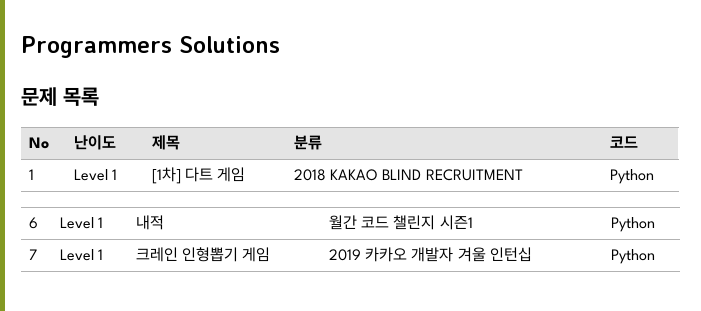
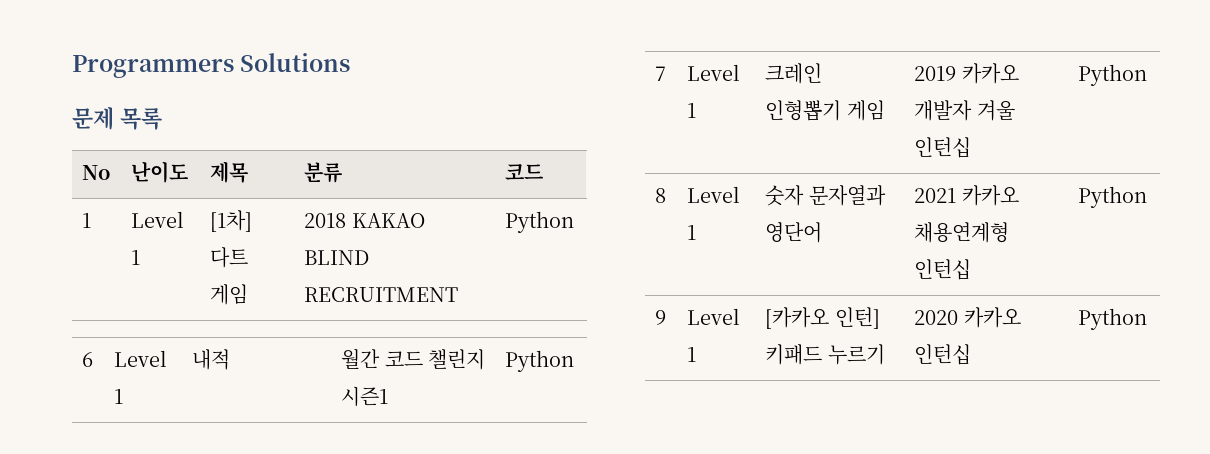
+ 8 | Level 1 | 숫자 문자열과 영단어 | 2021 카카오 채용연계형 인턴십 | Python
+ 9 | Level 1 | [카카오 인턴] 키패드 누르기 | 2020 카카오 인턴십 | Python

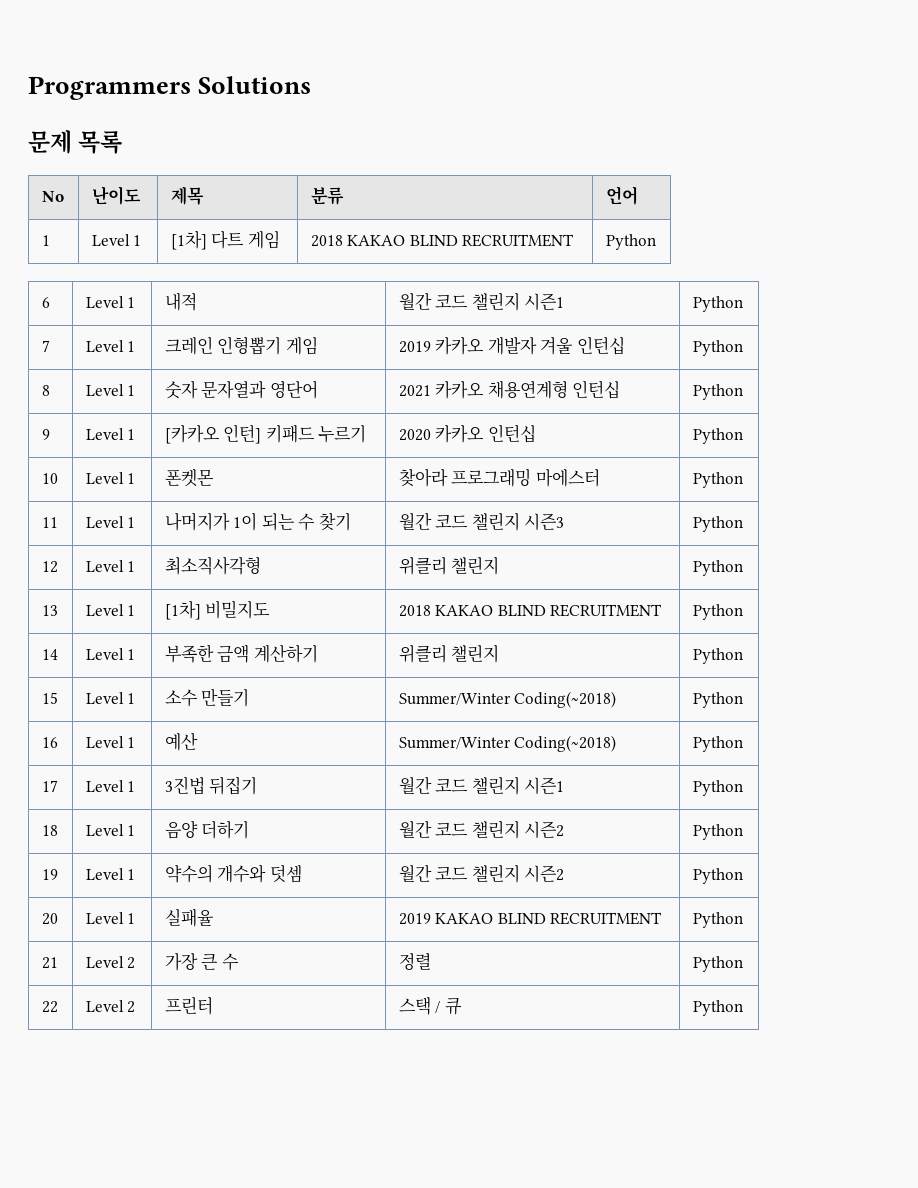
- No | 난이도 | 제목 | 분류 | 코드
+ No | 난이도 | 제목 | 분류 | 언어
+ 10 | Level 1 | 폰켓몬 | 찾아라 프로그래밍 마에스터 | Python
+ 11 | Level 1 | 나머지가 1이 되는 수 찾기 | 월간 코드 챌린지 시즌3 | Python
+ 12 | Level 1 | 최소직사각형 | 위클리 챌린지 | Python
+ 13 | Level 1 | [1차] 비밀지도 | 2018 KAKAO BLIND RECRUITMENT | Python
+ 14 | Level 1 | 부족한 금액 계산하기 | 위클리 챌린지 | Python
+ 15 | Level 1 | 소수 만들기 | Summer/Winter Coding(~2018) | Python
+ 16 | Level 1 | 예산 | Summer/Winter Coding(~2018) | Python
+ 17 | Level 1 | 3진법 뒤집기 | 월간 코드 챌린지 시즌1 | Python
+ 18 | Level 1 | 음양 더하기 | 월간 코드 챌린지 시즌2 | Python
+ 19 | Level 1 | 약수의 개수와 덧셈 | 월간 코드 챌린지 시즌2 | Python
+ 20 | Level 1 | 실패율 | 2019 KAKAO BLIND RECRUITMENT | Python
+ 21 | Level 2 | 가장 큰 수 | 정렬 | Python
+ 22 | Level 2 | 프린터 | 스택 / 큐 | Python

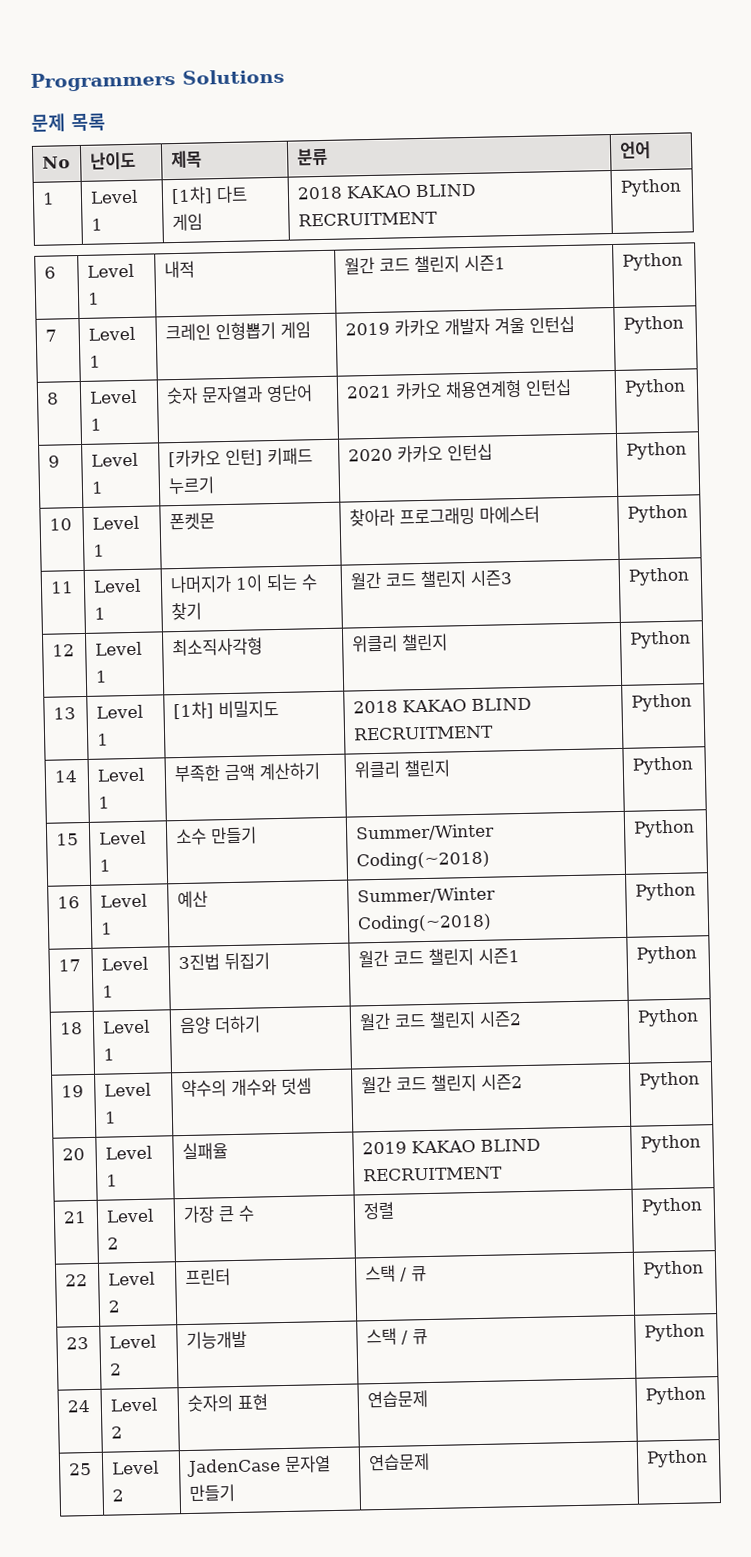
+ 23 | Level 2 | 기능개발 | 스택 / 큐 | Python
+ 24 | Level 2 | 숫자의 표현 | 연습문제 | Python
+ 25 | Level 2 | JadenCase 문자열 만들기 | 연습문제 | Python

